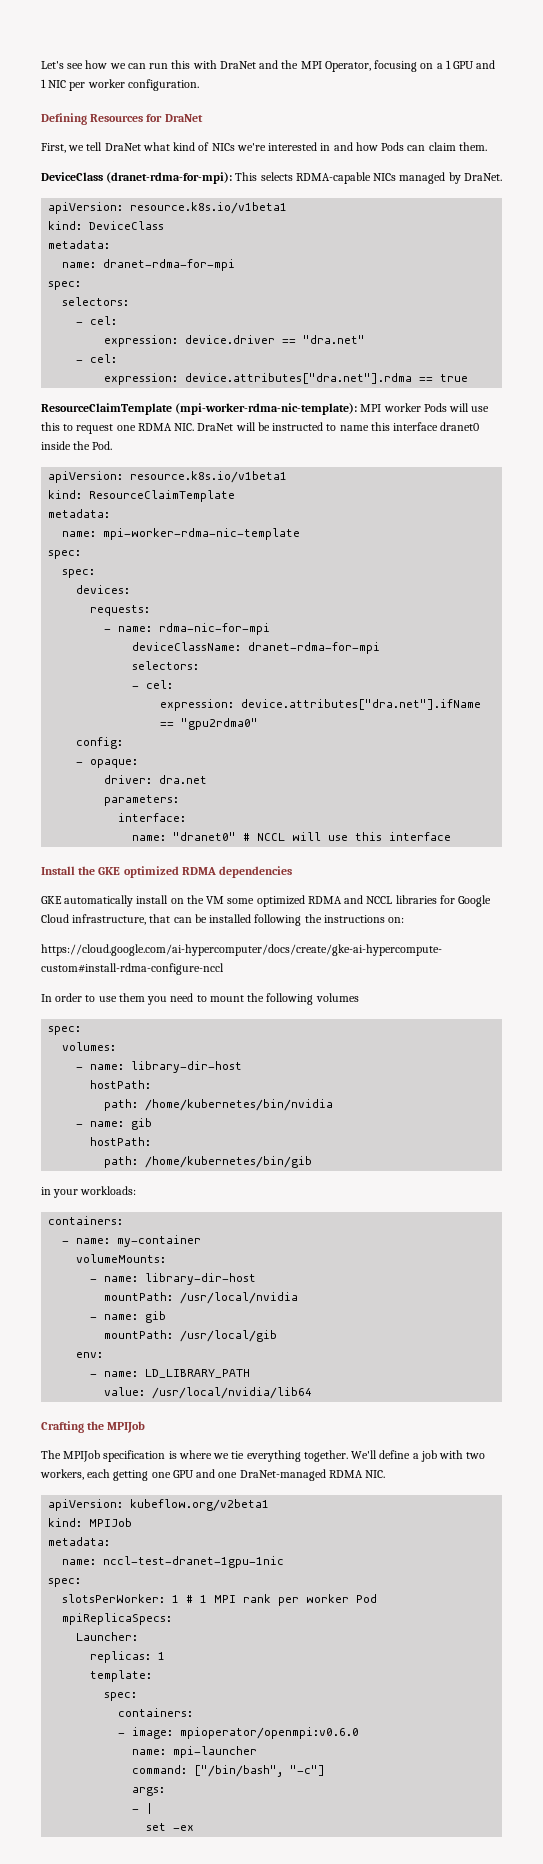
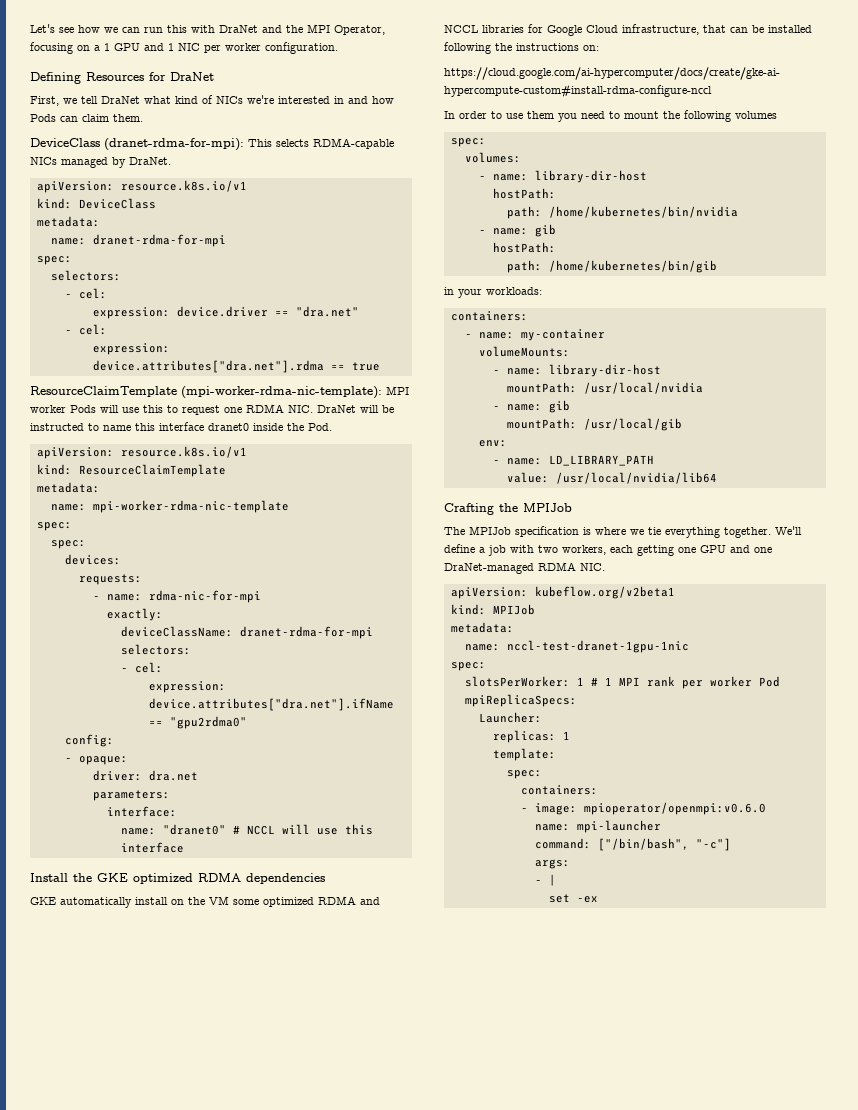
  DeviceClass (dranet-rdma-for-mpi): This selects RDMA-capable NICs managed by DraNet.
- apiVersion: resource.k8s.io/v1beta1
+ apiVersion: resource.k8s.io/v1
  ResourceClaimTemplate (mpi-worker-rdma-nic-template): MPI worker Pods will use this to request one RDMA NIC. DraNet will be instructed to name this interface dranet0 inside the Pod.
- apiVersion: resource.k8s.io/v1beta1
+ apiVersion: resource.k8s.io/v1
+ exactly:

